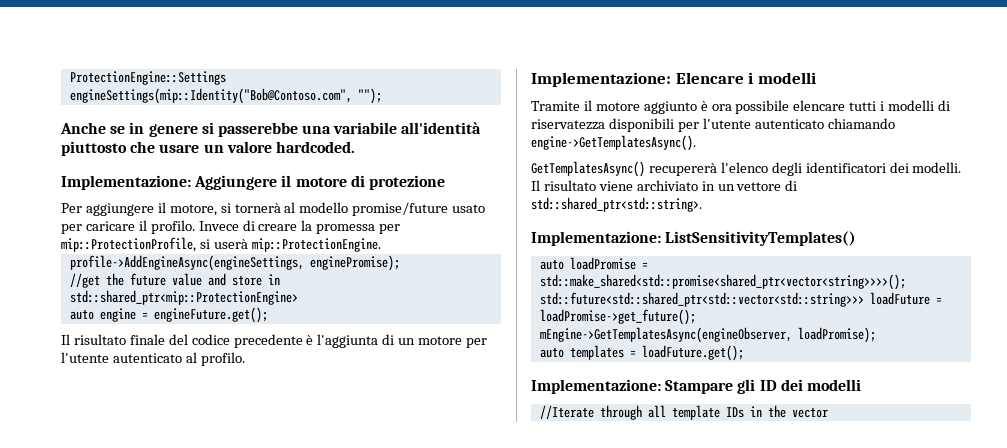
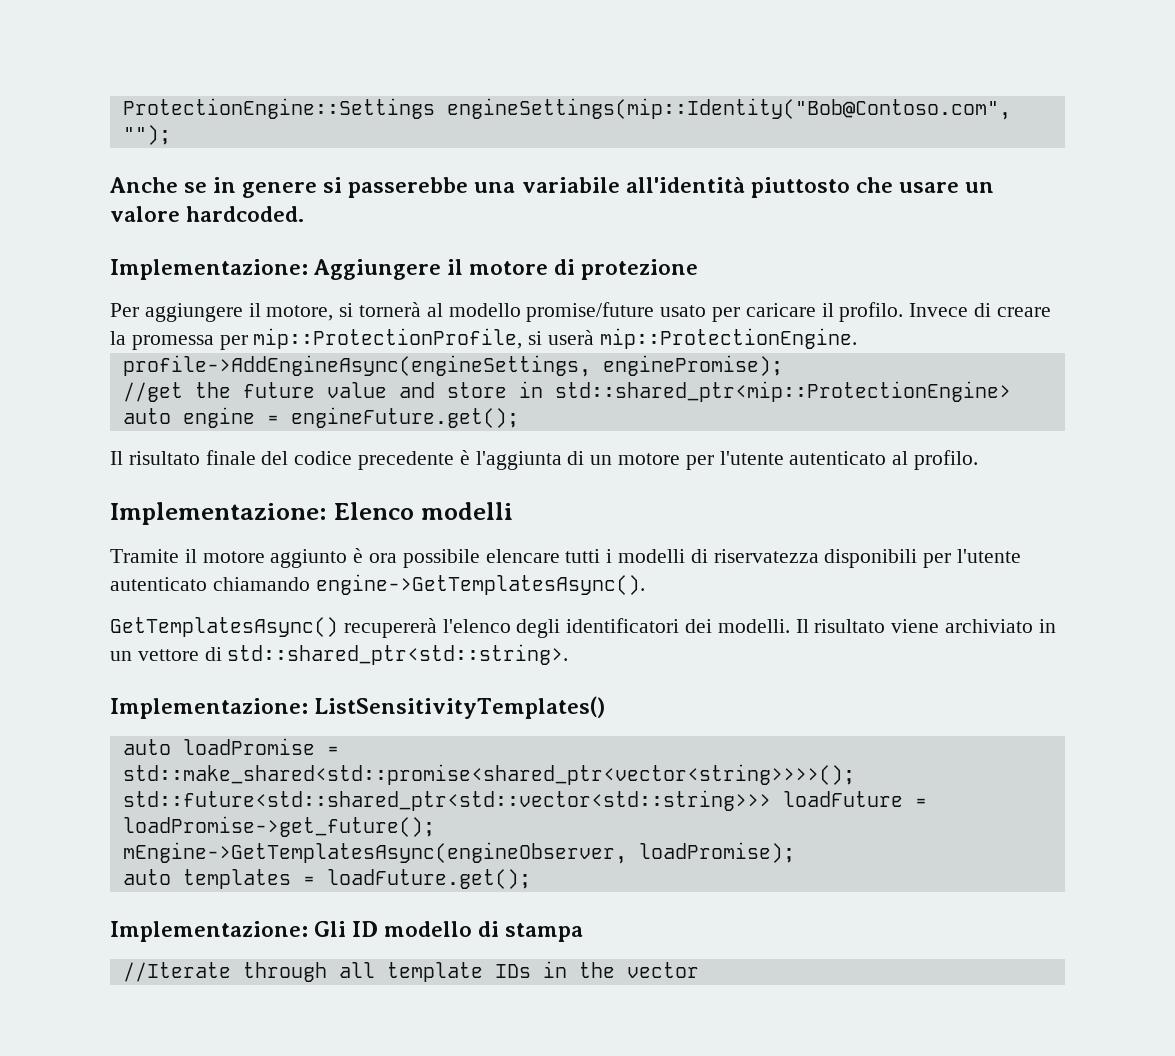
- Implementazione: Elencare i modelli
+ Implementazione: Elenco modelli
- Implementazione: Stampare gli ID dei modelli
+ Implementazione: Gli ID modello di stampa

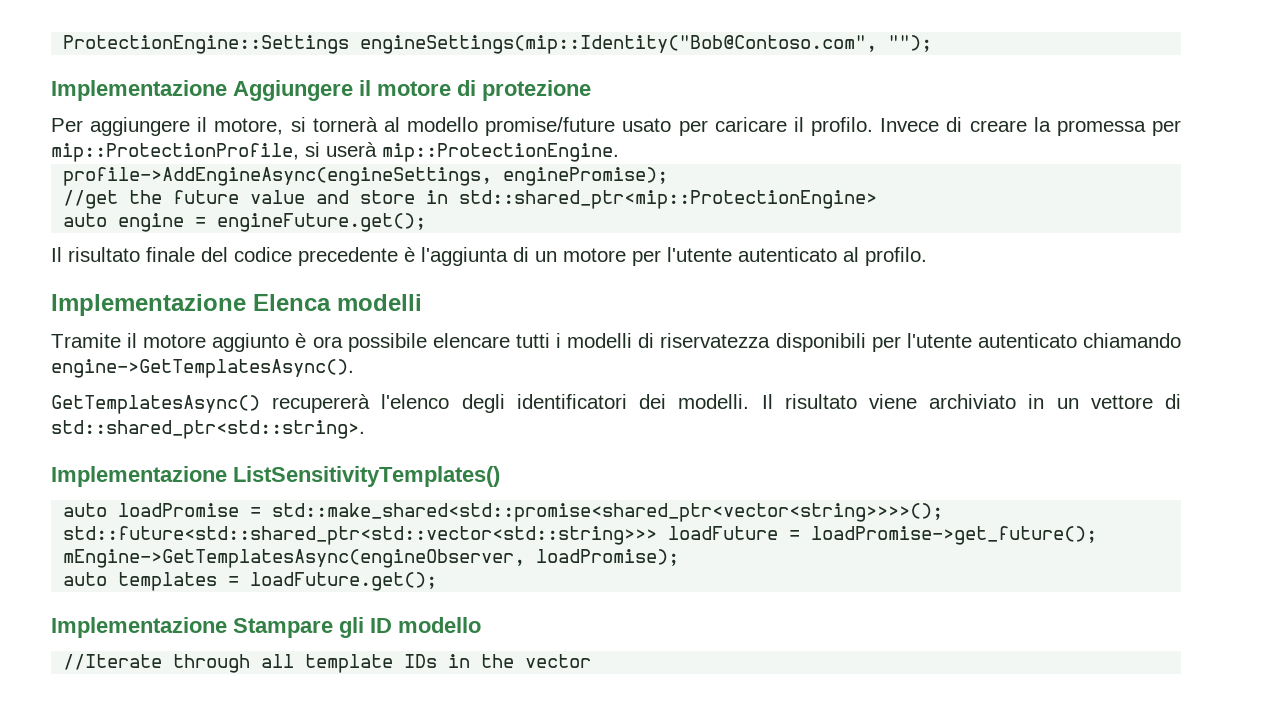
- Anche se in genere si passerebbe una variabile all'identità piuttosto che usare un valore hardcoded.
- Implementazione: Aggiungere il motore di protezione
+ Implementazione Aggiungere il motore di protezione
- Implementazione: Elenco modelli
+ Implementazione Elenca modelli
- Implementazione: ListSensitivityTemplates()
+ Implementazione ListSensitivityTemplates()
- Implementazione: Gli ID modello di stampa
+ Implementazione Stampare gli ID modello

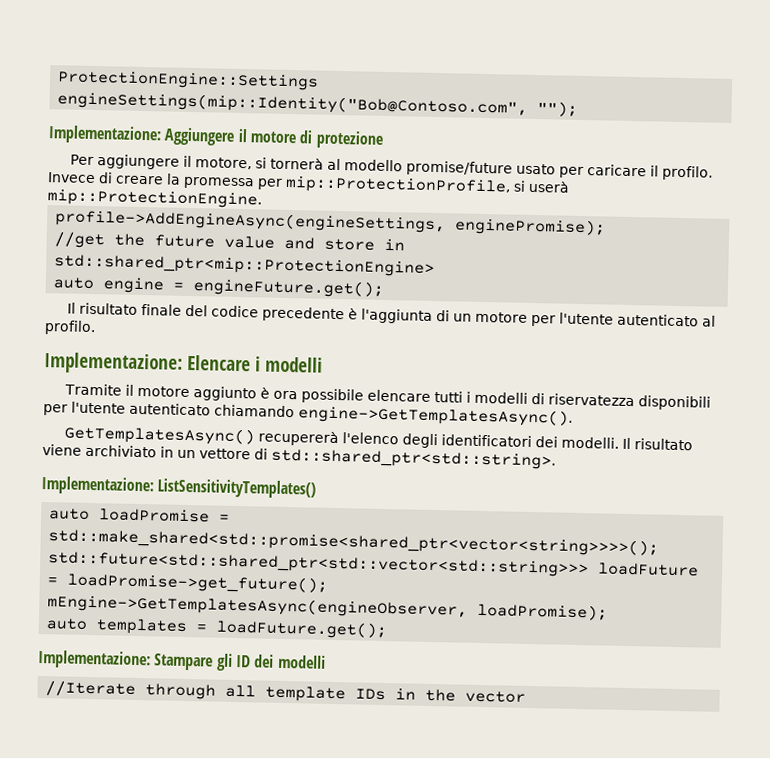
- Implementazione Aggiungere il motore di protezione
+ Implementazione: Aggiungere il motore di protezione
- Implementazione Elenca modelli
+ Implementazione: Elencare i modelli
- Implementazione ListSensitivityTemplates()
+ Implementazione: ListSensitivityTemplates()
- Implementazione Stampare gli ID modello
+ Implementazione: Stampare gli ID dei modelli

